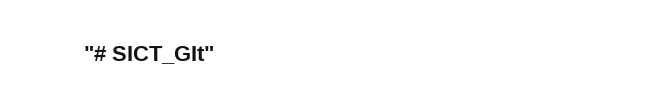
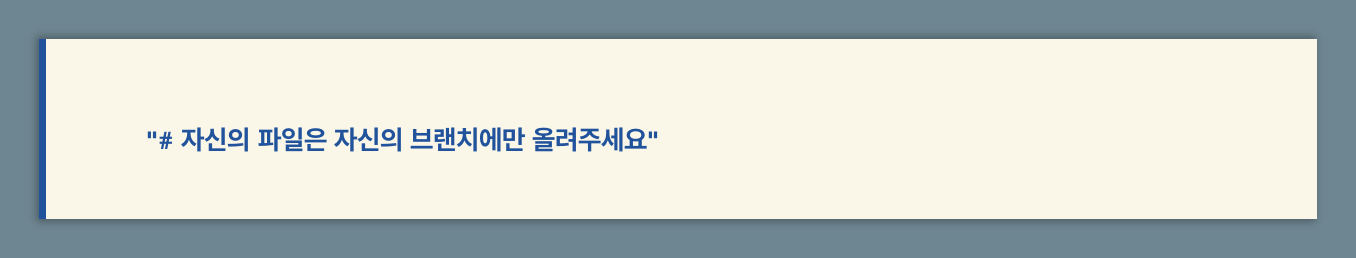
- "# SICT_GIt"
+ "# 자신의 파일은 자신의 브랜치에만 올려주세요"

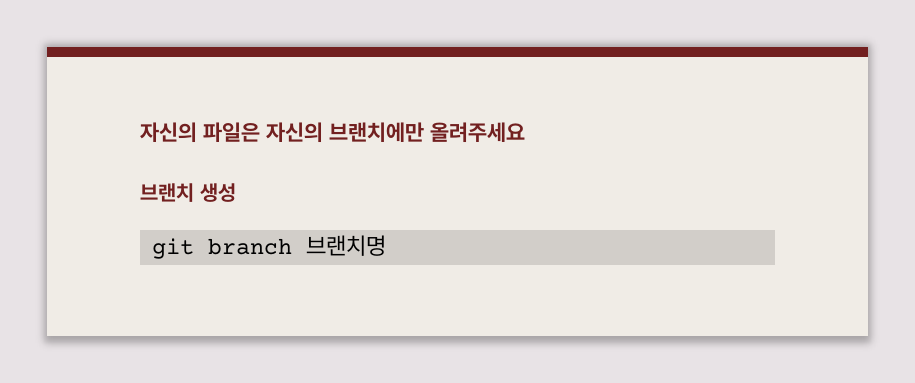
- "# 자신의 파일은 자신의 브랜치에만 올려주세요"
+ 자신의 파일은 자신의 브랜치에만 올려주세요
+ 브랜치 생성
+ git branch 브랜치명

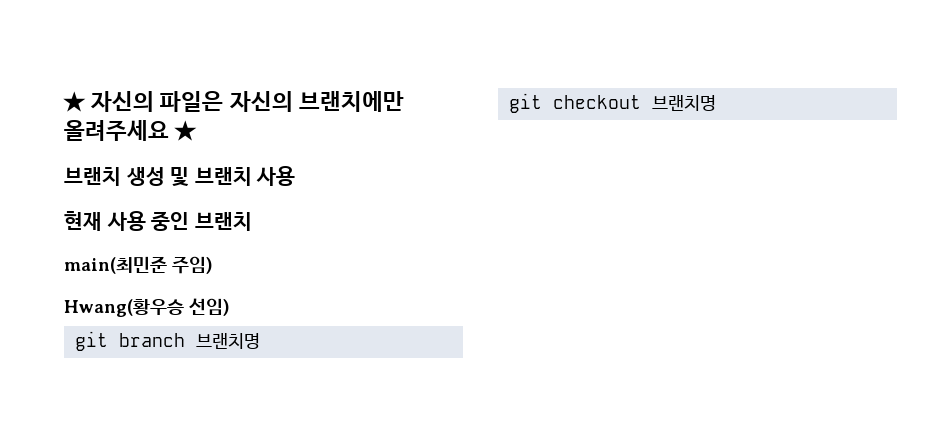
- 자신의 파일은 자신의 브랜치에만 올려주세요
+ ★ 자신의 파일은 자신의 브랜치에만 올려주세요 ★
- 브랜치 생성
+ 브랜치 생성 및 브랜치 사용
+ 현재 사용 중인 브랜치
+ main(최민준 주임)
+ Hwang(황우승 선임)
+ git checkout 브랜치명

